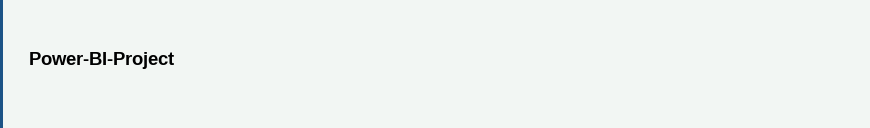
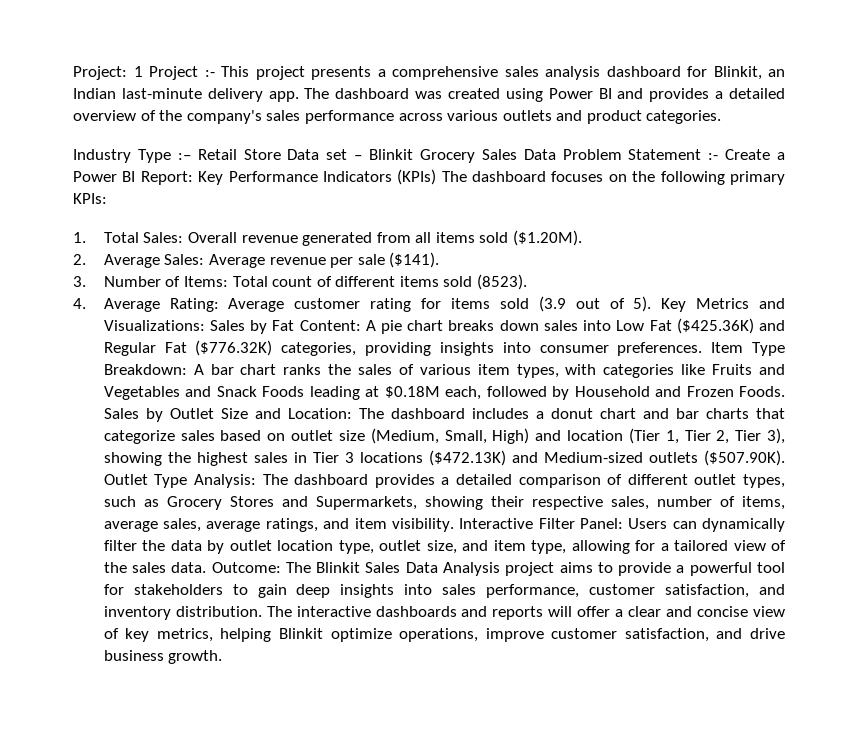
- Power-BI-Project
+ Project: 1 Project :- This project presents a comprehensive sales analysis dashboard for Blinkit, an Indian last-minute delivery app. The dashboard was created using Power BI and provides a detailed overview of the company's sales performance across various outlets and product categories.
+ Industry Type :– Retail Store Data set – Blinkit Grocery Sales Data Problem Statement :- Create a Power BI Report: Key Performance Indicators (KPIs) The dashboard focuses on the following primary KPIs:
+ 1. Total Sales: Overall revenue generated from all items sold ($1.20M).
+ 2. Average Sales: Average revenue per sale ($141).
+ 3. Number of Items: Total count of different items sold (8523).
+ 4. Average Rating: Average customer rating for items sold (3.9 out of 5). Key Metrics and Visualizations: Sales by Fat Content: A pie chart breaks down sales into Low Fat ($425.36K) and Regular Fat ($776.32K) categories, providing insights into consumer preferences. Item Type Breakdown: A bar chart ranks the sales of various item types, with categories like Fruits and Vegetables and Snack Foods leading at $0.18M each, followed by Household and Frozen Foods. Sales by Outlet Size and Location: The dashboard includes a donut chart and bar charts that categorize sales based on outlet size (Medium, Small, High) and location (Tier 1, Tier 2, Tier 3), showing the highest sales in Tier 3 locations ($472.13K) and Medium-sized outlets ($507.90K). Outlet Type Analysis: The dashboard provides a detailed comparison of different outlet types, such as Grocery Stores and Supermarkets, showing their respective sales, number of items, average sales, average ratings, and item visibility. Interactive Filter Panel: Users can dynamically filter the data by outlet location type, outlet size, and item type, allowing for a tailored view of the sales data. Outcome: The Blinkit Sales Data Analysis project aims to provide a powerful tool for stakeholders to gain deep insights into sales performance, customer satisfaction, and inventory distribution. The interactive dashboards and reports will offer a clear and concise view of key metrics, helping Blinkit optimize operations, improve customer satisfaction, and drive business growth.

